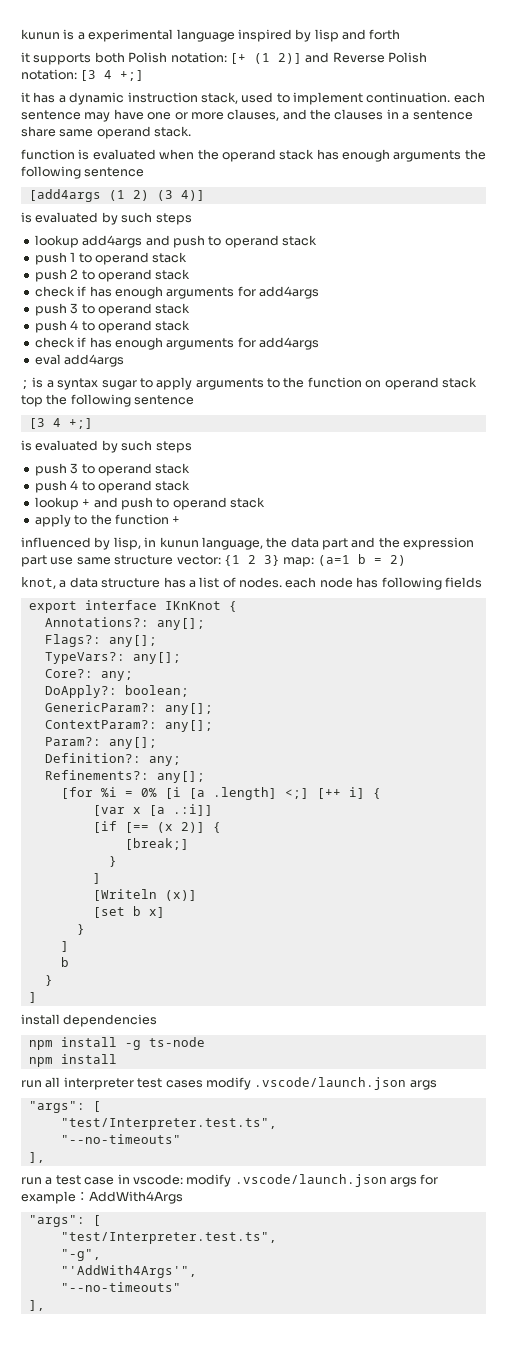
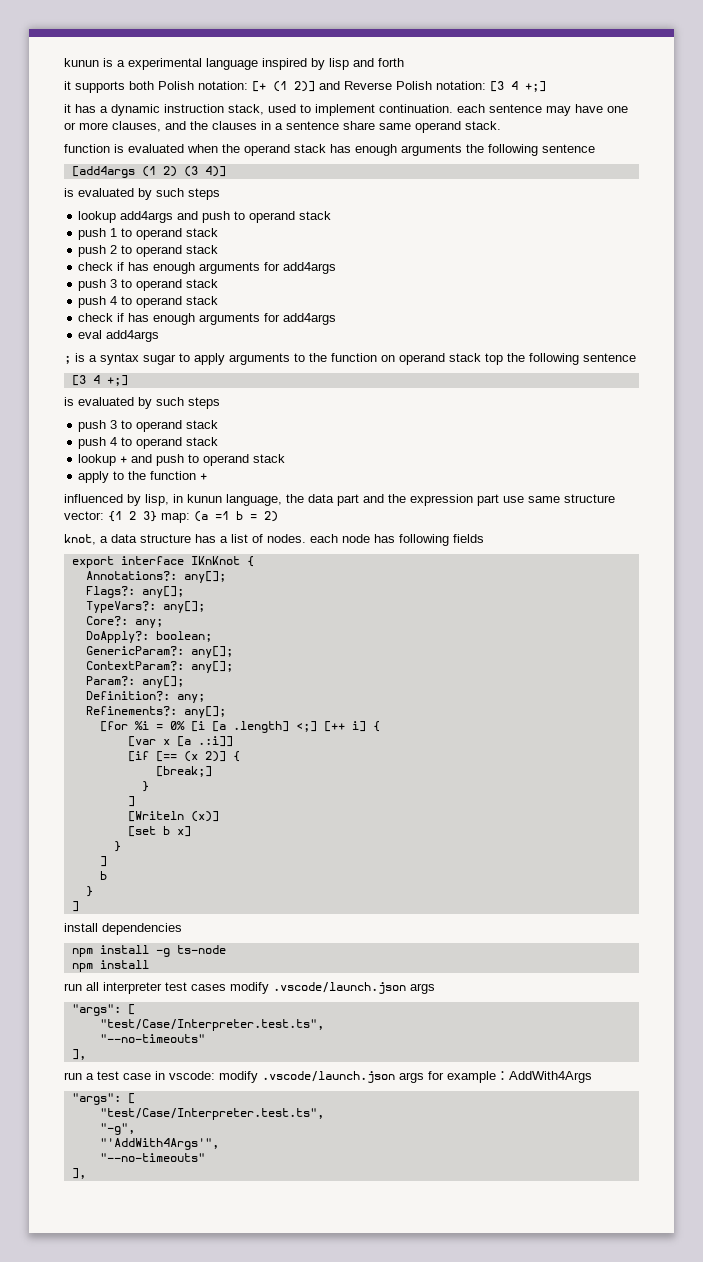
- influenced by lisp, in kunun language, the data part and the expression part use same structure vector: {1 2 3} map: (a=1 b = 2)
+ influenced by lisp, in kunun language, the data part and the expression part use same structure vector: {1 2 3} map: (a =1 b = 2)
  run all interpreter test cases modify .vscode/launch.json args
  "args": [
- "test/Interpreter.test.ts",
+ "test/Case/Interpreter.test.ts",
  run a test case in vscode: modify .vscode/launch.json args for example：AddWith4Args
  "args": [
- "test/Interpreter.test.ts",
+ "test/Case/Interpreter.test.ts",

